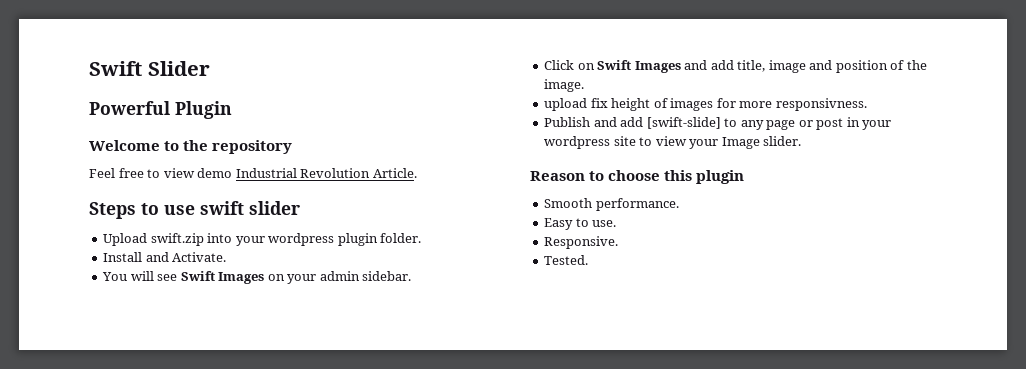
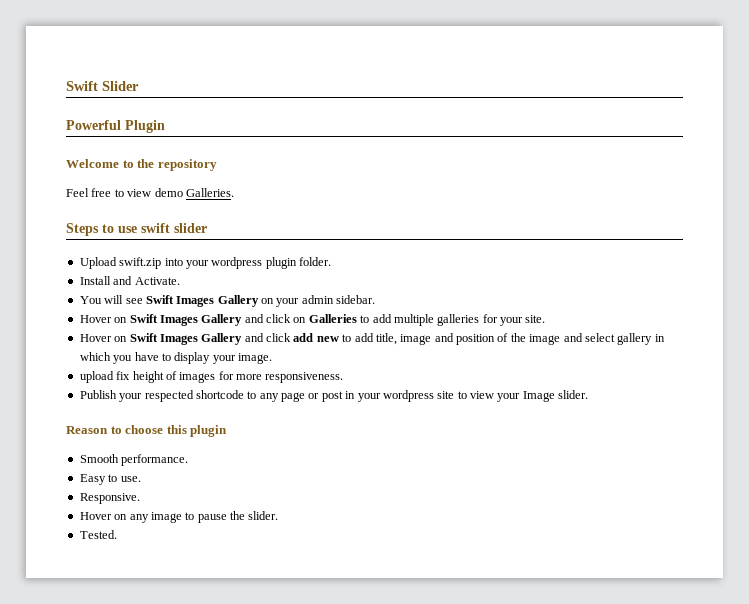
- Feel free to view demo Industrial Revolution Article.
+ Feel free to view demo Galleries.
- You will see Swift Images on your admin sidebar.
+ You will see Swift Images Gallery on your admin sidebar.
- Click on Swift Images and add title, image and position of the image.
+ Hover on Swift Images Gallery and click on Galleries to add multiple galleries for your site.
+ Hover on Swift Images Gallery and click add new to add title, image and position of the image and select gallery in which you have to display your image.
- upload fix height of images for more responsivness.
+ upload fix height of images for more responsiveness.
- Publish and add [swift-slide] to any page or post in your wordpress site to view your Image slider.
+ Publish your respected shortcode to any page or post in your wordpress site to view your Image slider.
+ Hover on any image to pause the slider.

